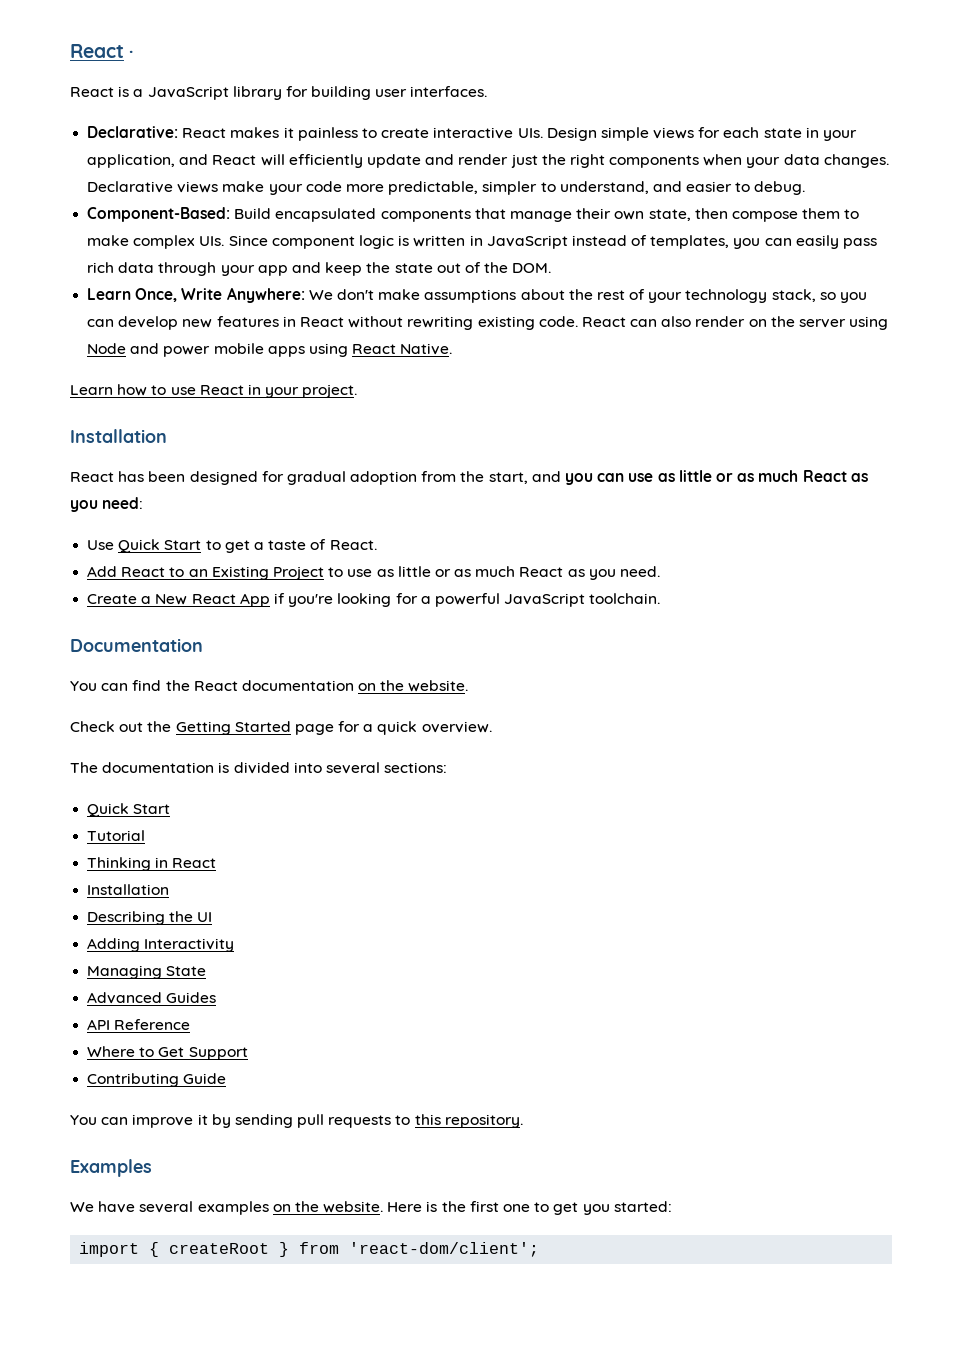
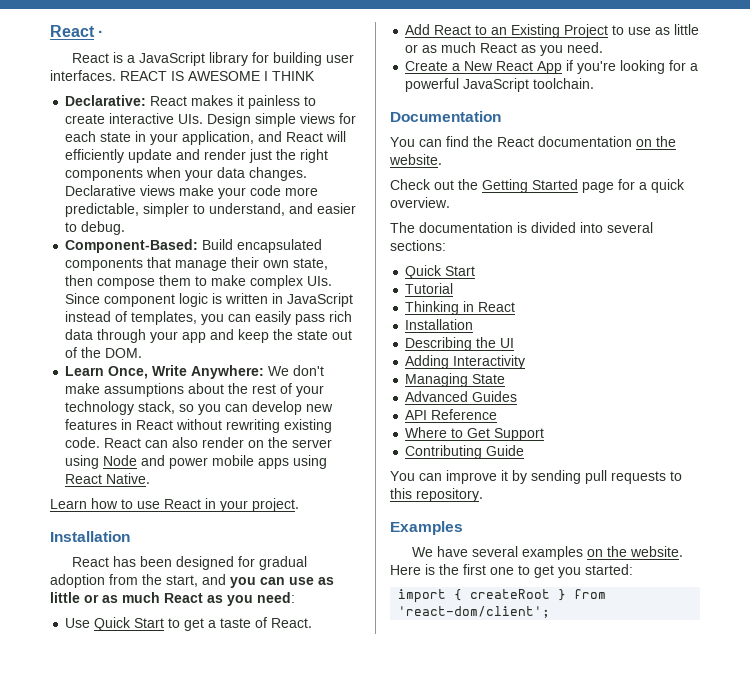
+ REACT IS AWESOME I THINK

